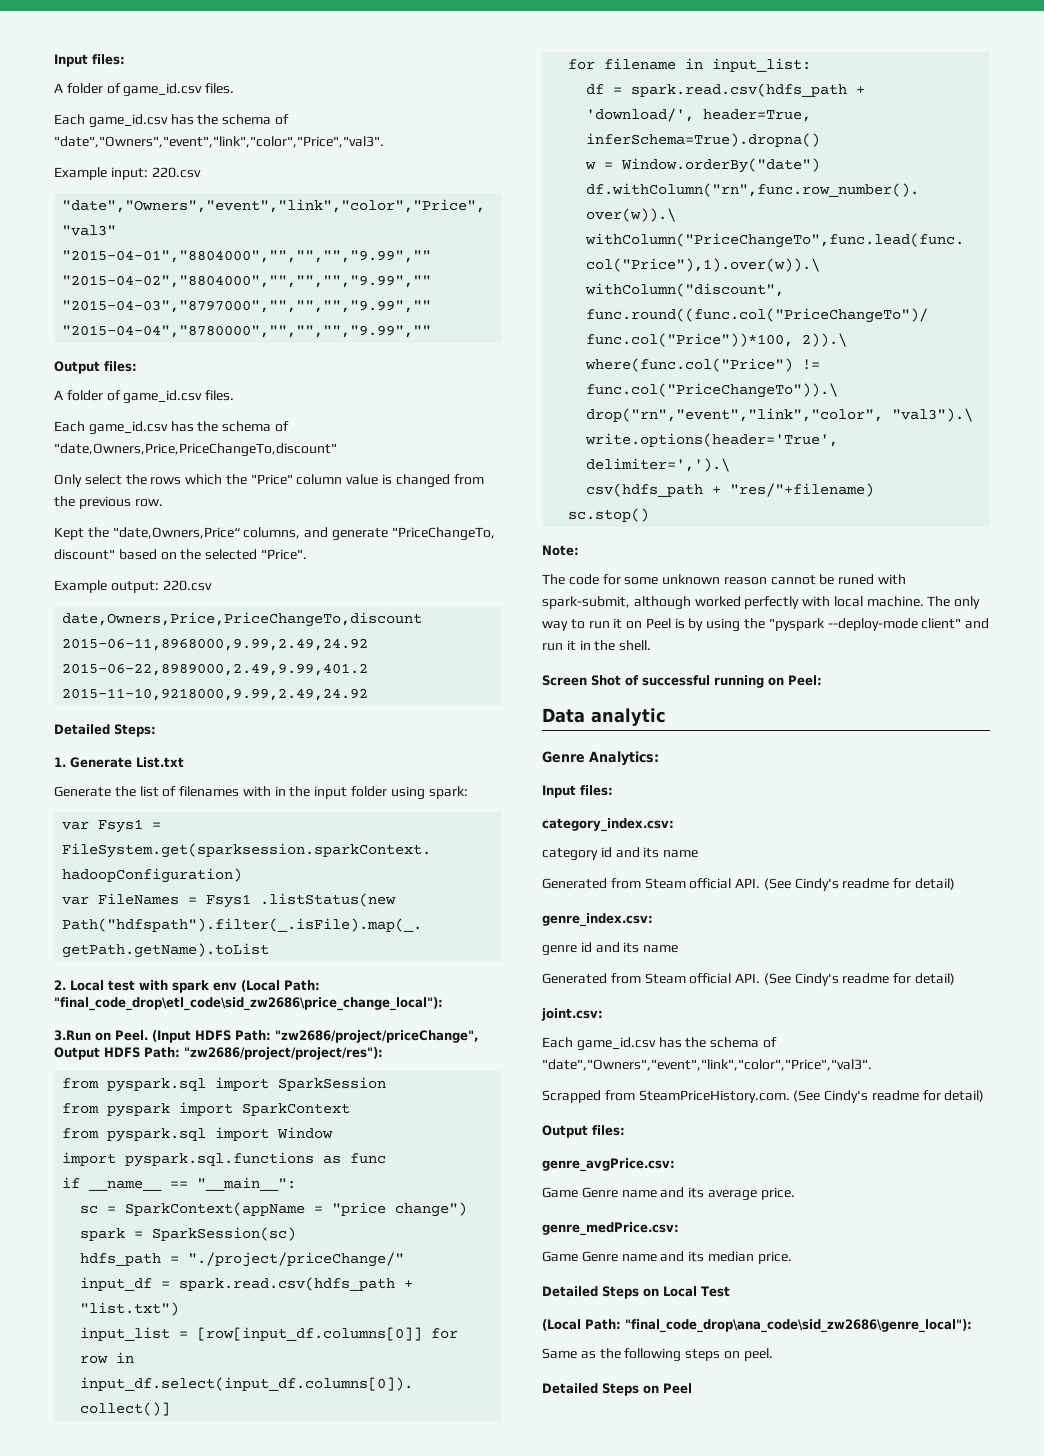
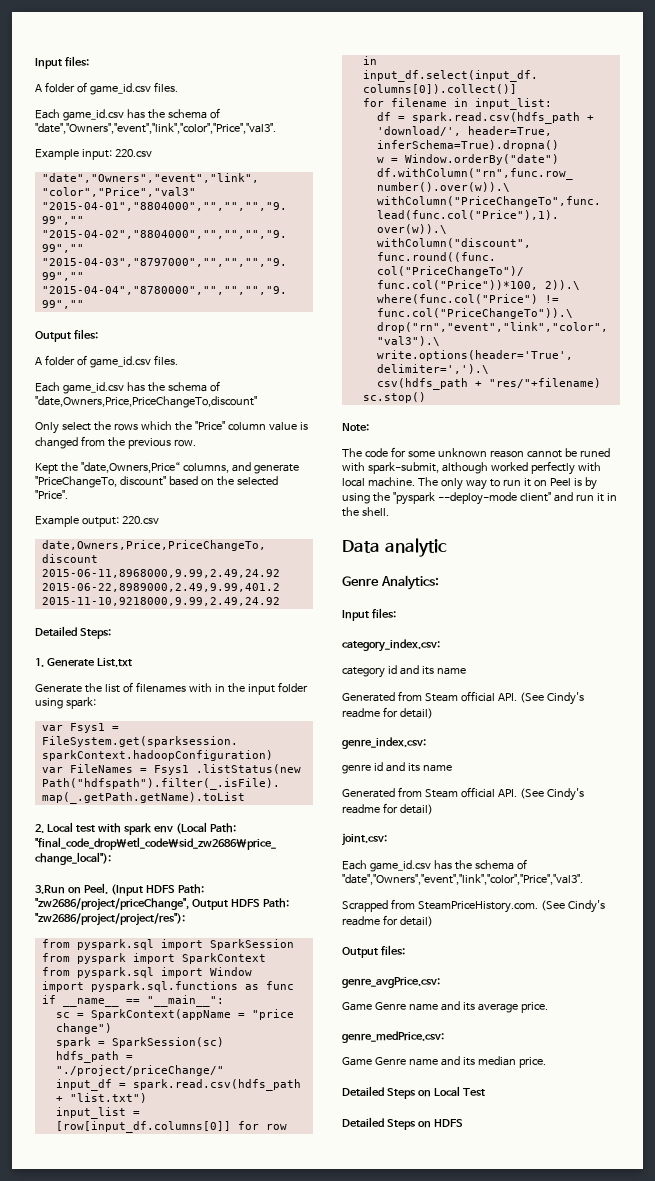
- Screen Shot of successful running on Peel:
- (Local Path: "final_code_drop\ana_code\sid_zw2686\genre_local"):
- Same as the following steps on peel.
- Detailed Steps on Peel
+ Detailed Steps on HDFS

